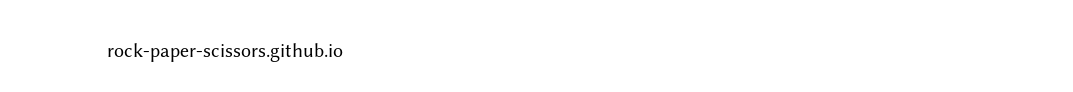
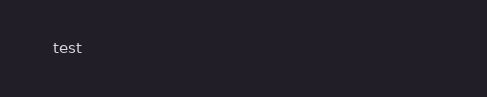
- rock-paper-scissors.github.io
+ test

